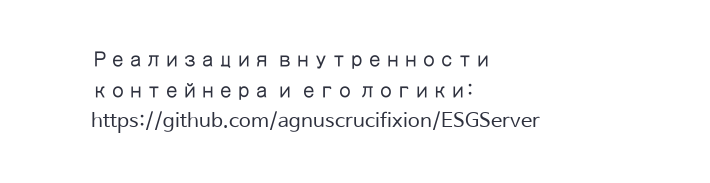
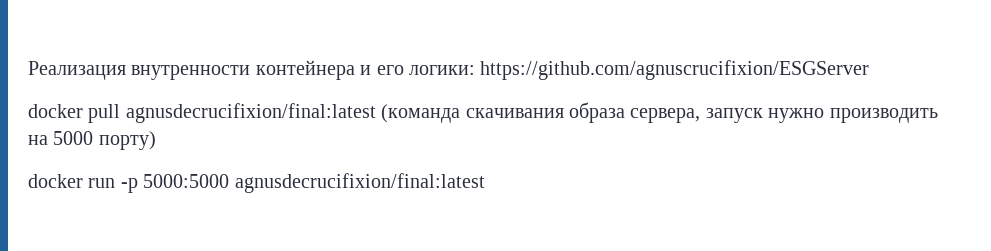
+ docker pull agnusdecrucifixion/final:latest (команда скачивания образа сервера, запуск нужно производить на 5000 порту)
+ docker run -p 5000:5000 agnusdecrucifixion/final:latest

